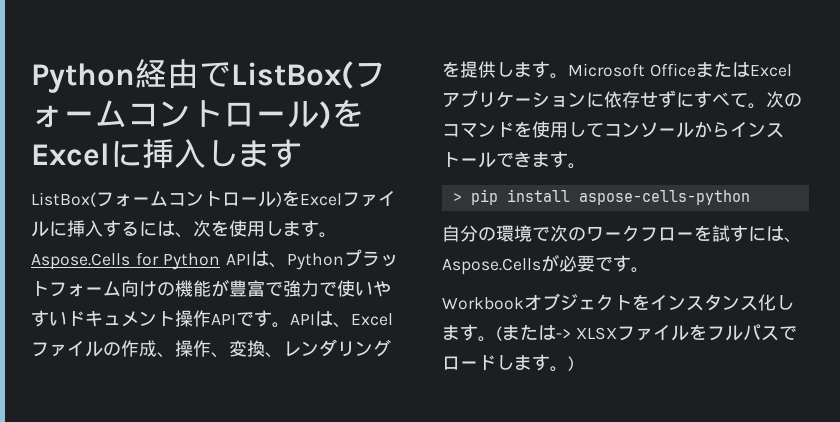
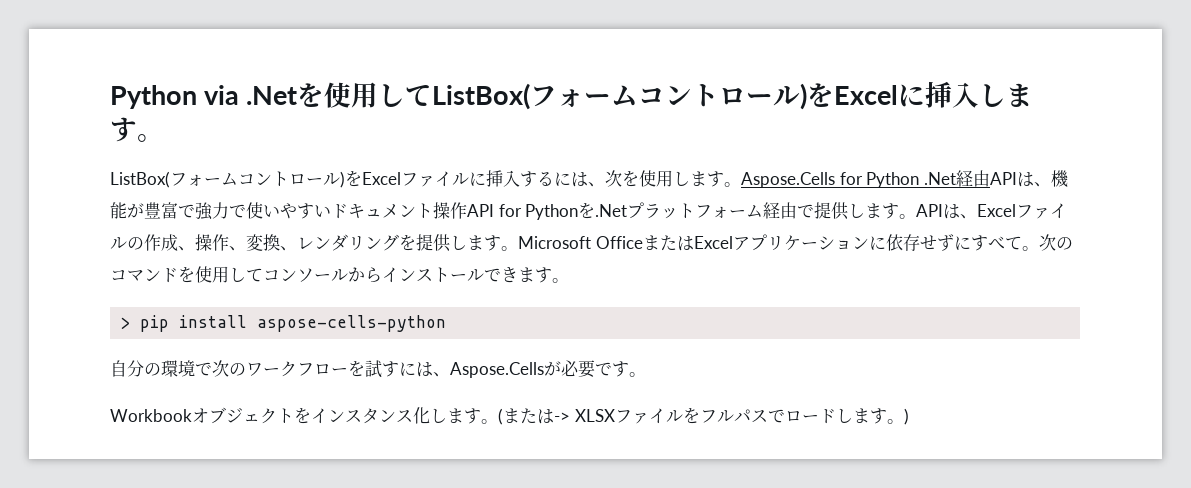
- Python経由でListBox(フォームコントロール)をExcelに挿入します
+ Python via .Netを使用してListBox(フォームコントロール)をExcelに挿入します。
- Aspose.Cells for Python APIは、Pythonプラットフォーム向けの機能が豊富で強力で使いやすいドキュメント操作APIです。
+ Aspose.Cells for Python .Net経由APIは、機能が豊富で強力で使いやすいドキュメント操作API for Pythonを.Netプラットフォーム経由で提供します。

